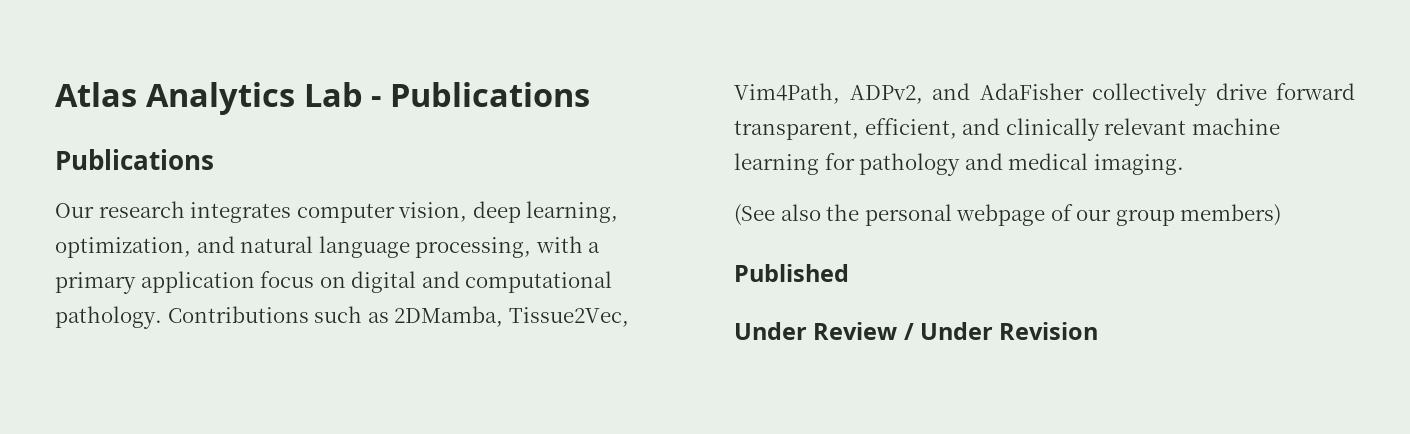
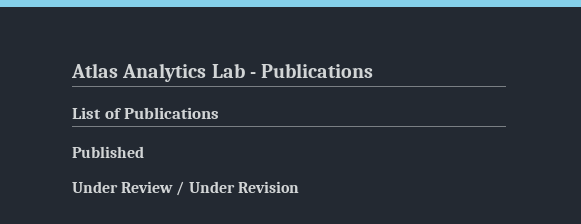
  Atlas Analytics Lab - Publications
- Publications
- Our research integrates computer vision, deep learning, optimization, and natural language processing, with a primary application focus on digital and computational pathology. Contributions such as 2DMamba, Tissue2Vec, Vim4Path, ADPv2, and AdaFisher collectively drive forward transparent, efficient, and clinically relevant machine learning for pathology and medical imaging.
- (See also the personal webpage of our group members)
+ List of Publications

